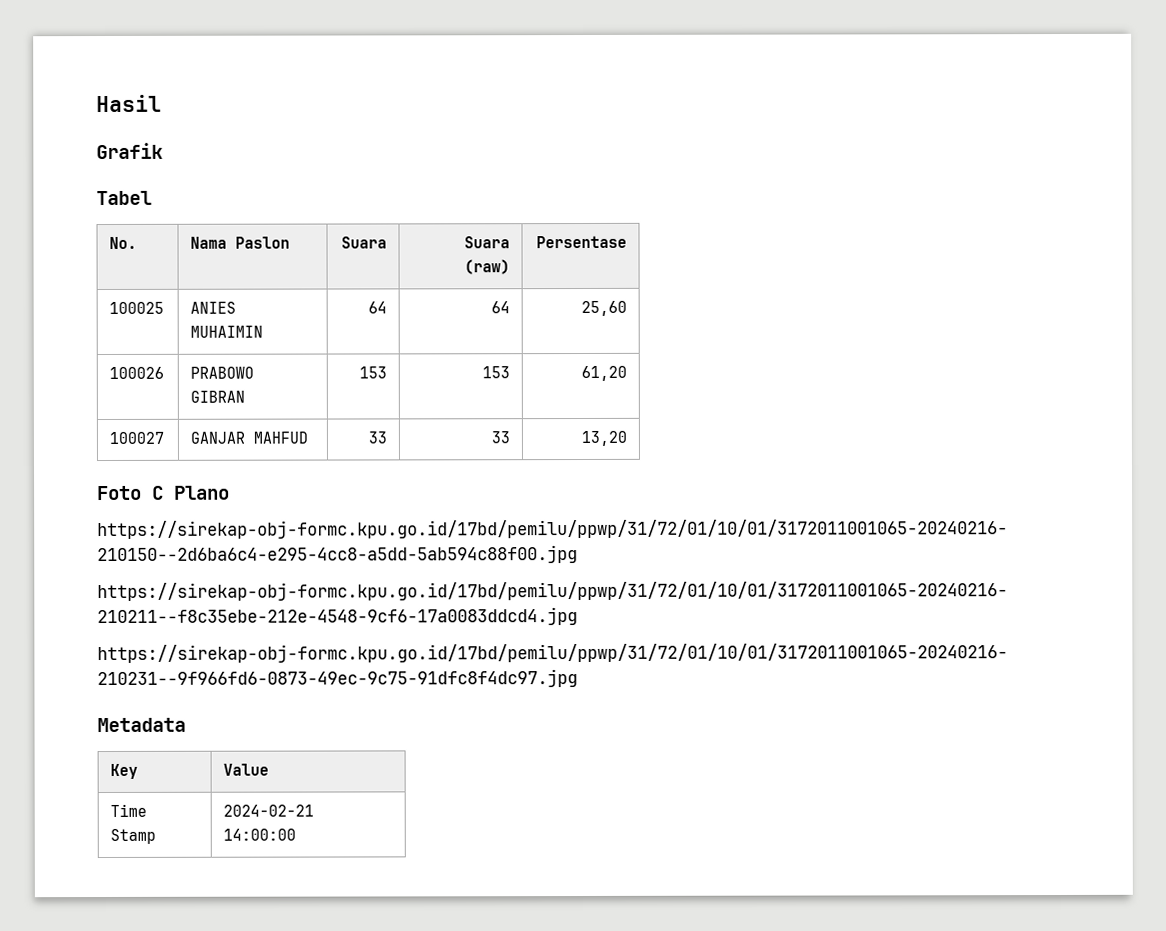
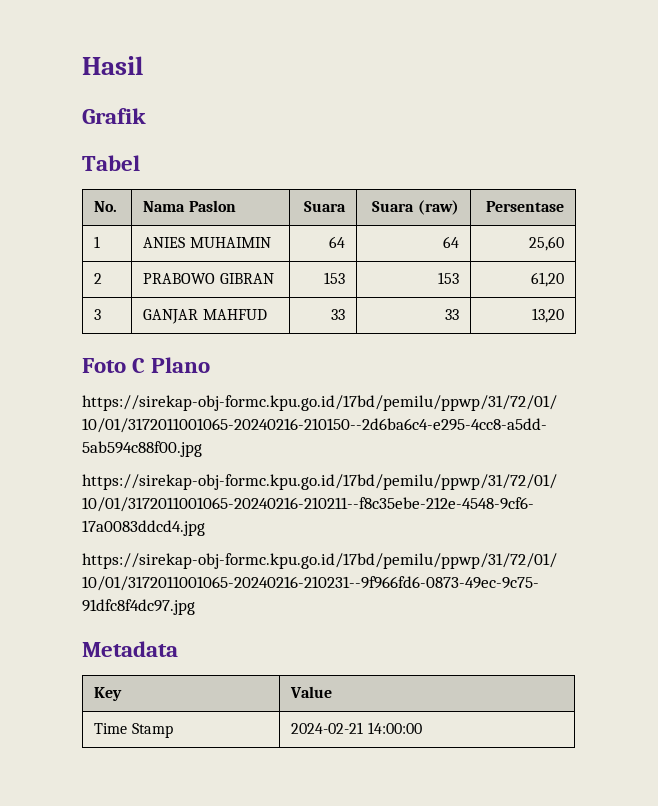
- 100025 | ANIES MUHAIMIN | 64 | 64 | 25,60
+ 1 | ANIES MUHAIMIN | 64 | 64 | 25,60
- 100026 | PRABOWO GIBRAN | 153 | 153 | 61,20
+ 2 | PRABOWO GIBRAN | 153 | 153 | 61,20
- 100027 | GANJAR MAHFUD | 33 | 33 | 13,20
+ 3 | GANJAR MAHFUD | 33 | 33 | 13,20

